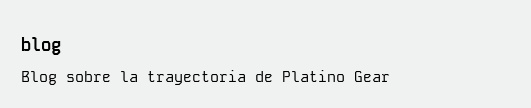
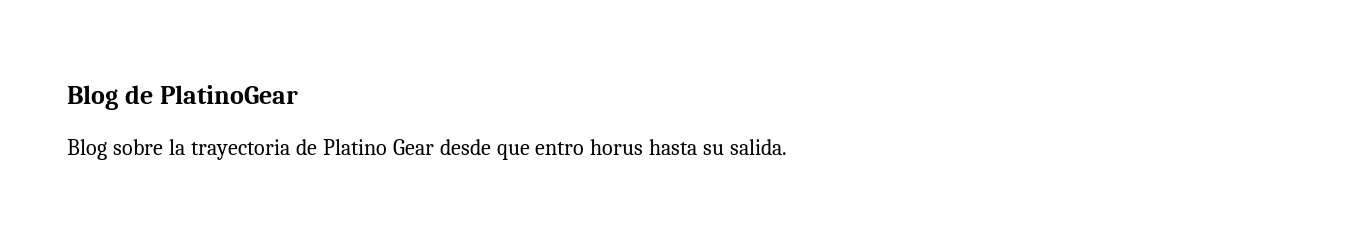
- blog
+ Blog de PlatinoGear
- Blog sobre la trayectoria de Platino Gear
+ Blog sobre la trayectoria de Platino Gear desde que entro horus hasta su salida.

